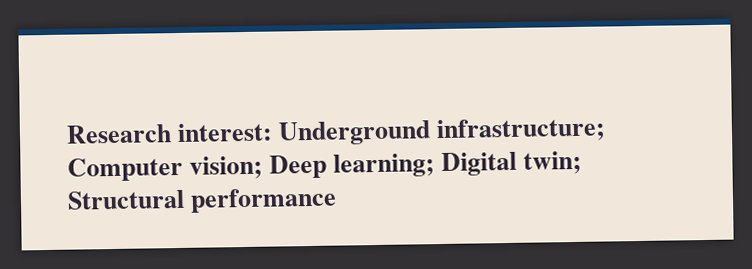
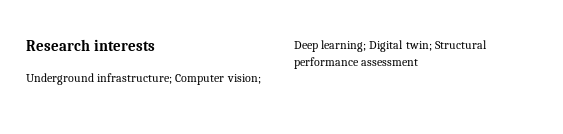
- Research interest: Underground infrastructure; Computer vision; Deep learning; Digital twin; Structural performance
+ Research interests
+ Underground infrastructure; Computer vision; Deep learning; Digital twin; Structural performance assessment

